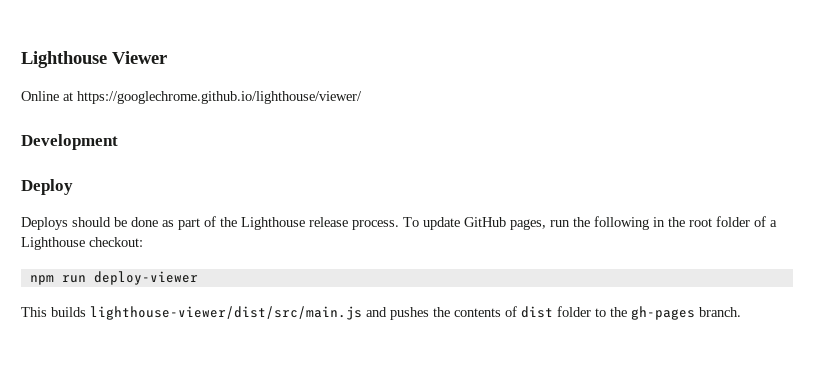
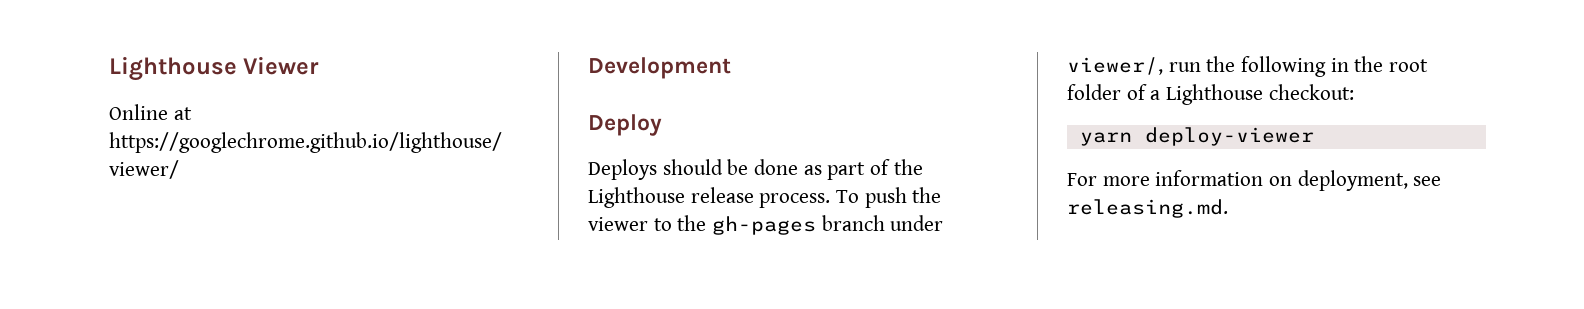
- To update GitHub pages, run the following in the root folder of a Lighthouse checkout:
+ To push the viewer to the gh-pages branch under viewer/, run the following in the root folder of a Lighthouse checkout:
- npm run deploy-viewer
+ yarn deploy-viewer
- This builds lighthouse-viewer/dist/src/main.js and pushes the contents of dist folder to the gh-pages branch.
+ For more information on deployment, see releasing.md.

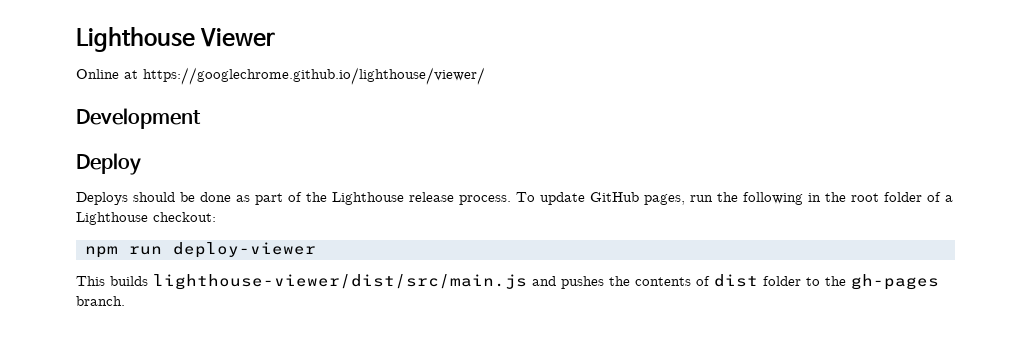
- To push the viewer to the gh-pages branch under viewer/, run the following in the root folder of a Lighthouse checkout:
+ To update GitHub pages, run the following in the root folder of a Lighthouse checkout:
- yarn deploy-viewer
+ npm run deploy-viewer
- For more information on deployment, see releasing.md.
+ This builds lighthouse-viewer/dist/src/main.js and pushes the contents of dist folder to the gh-pages branch.

